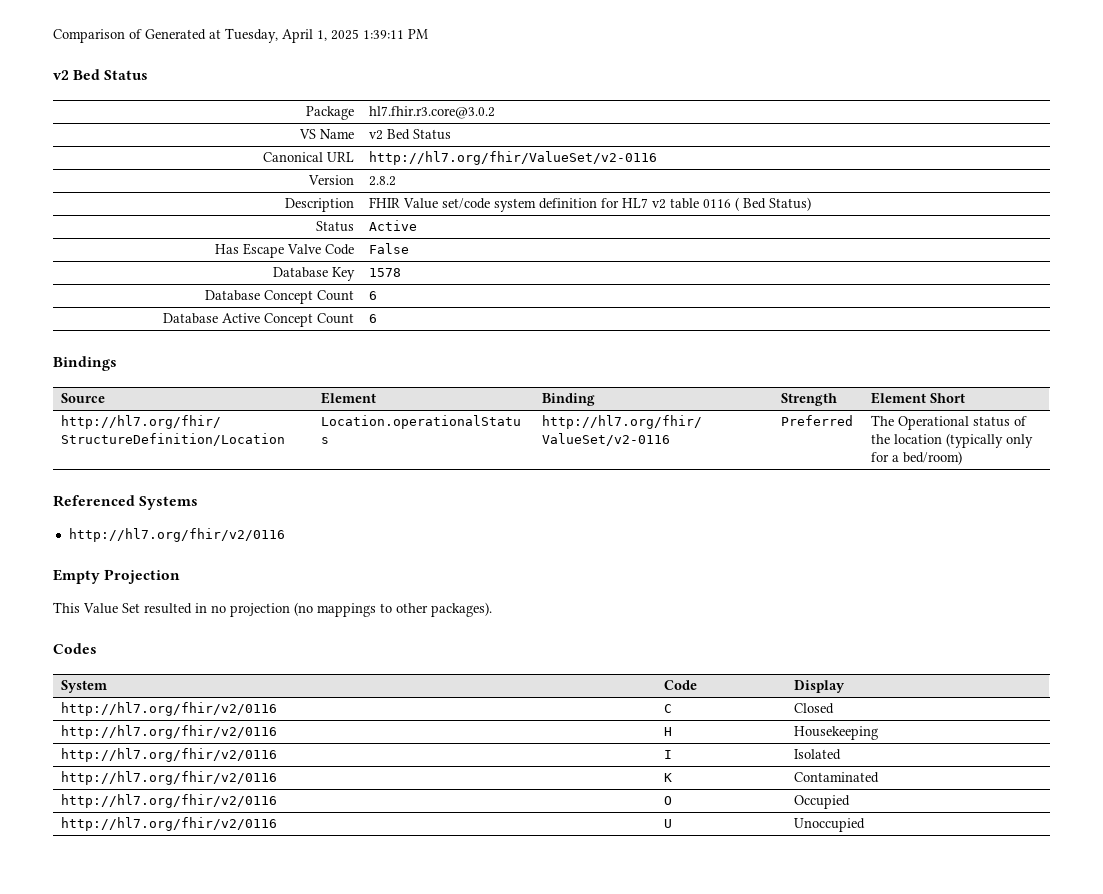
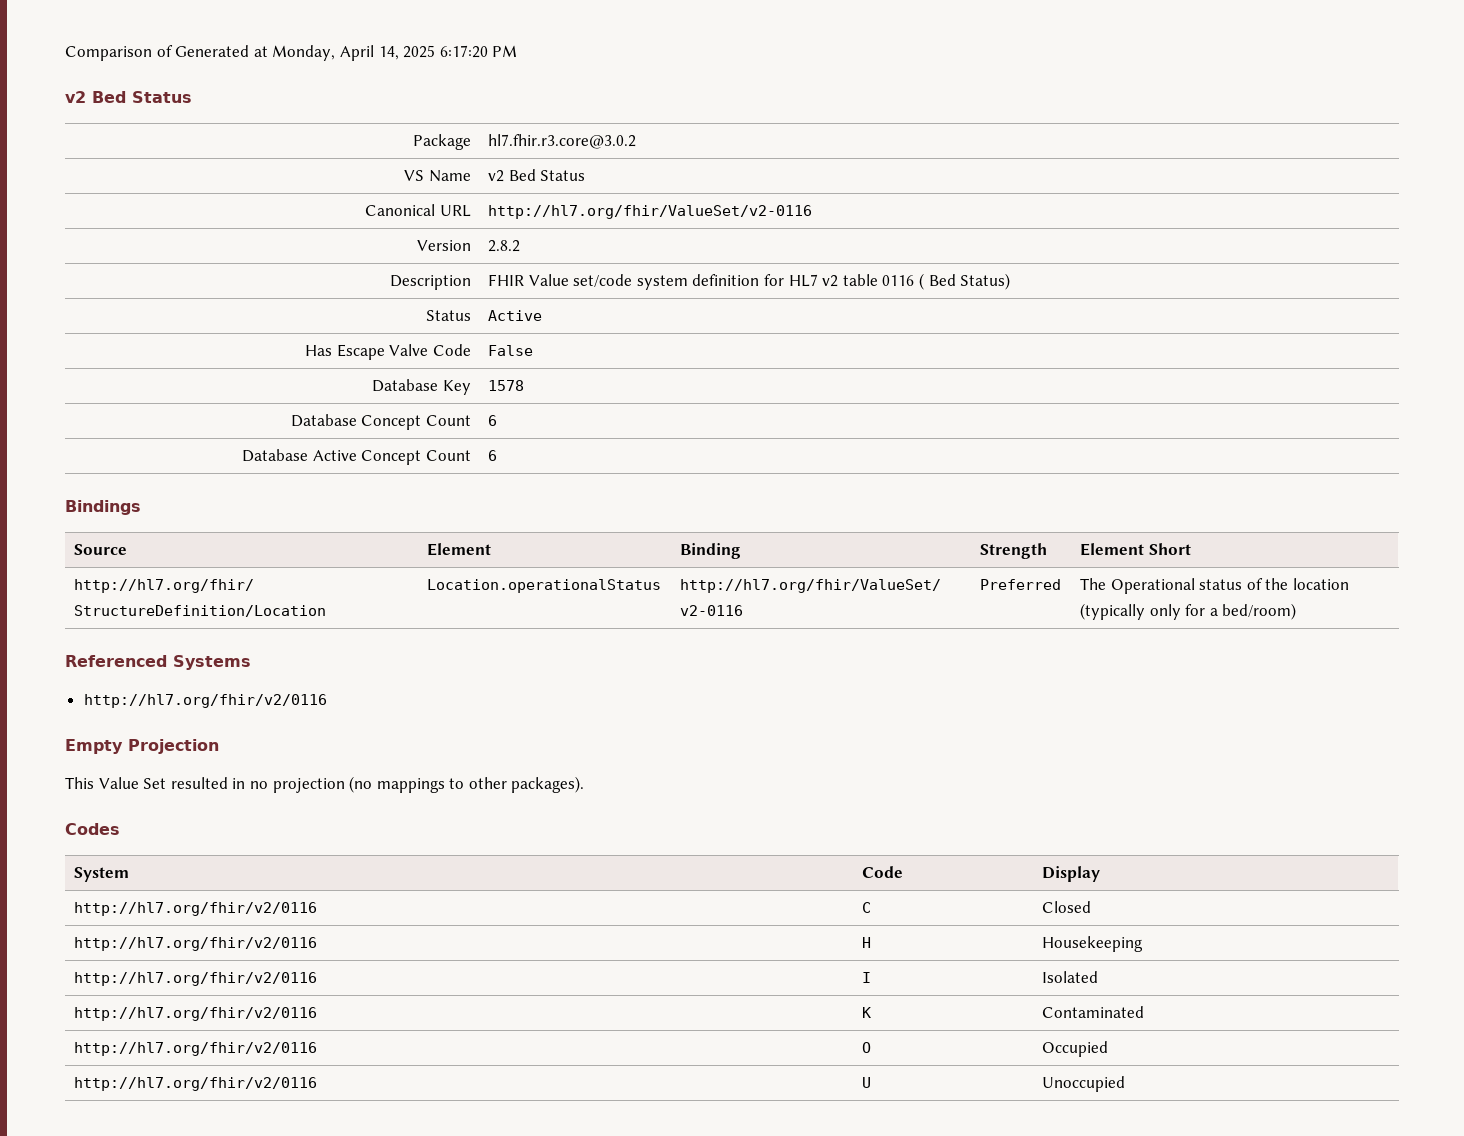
- Comparison of Generated at Tuesday, April 1, 2025 1:39:11 PM
+ Comparison of Generated at Monday, April 14, 2025 6:17:20 PM

